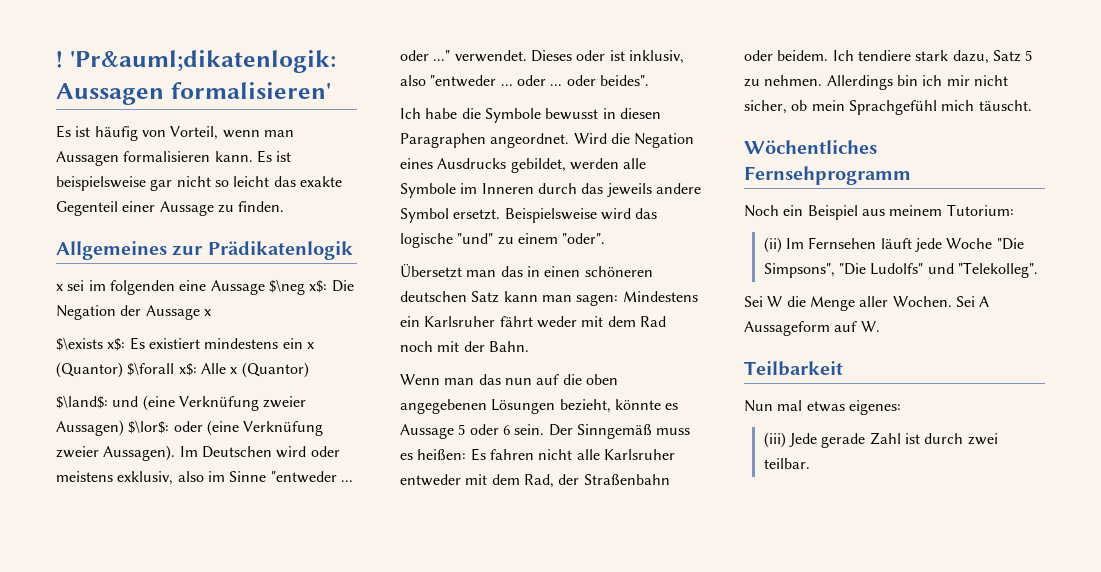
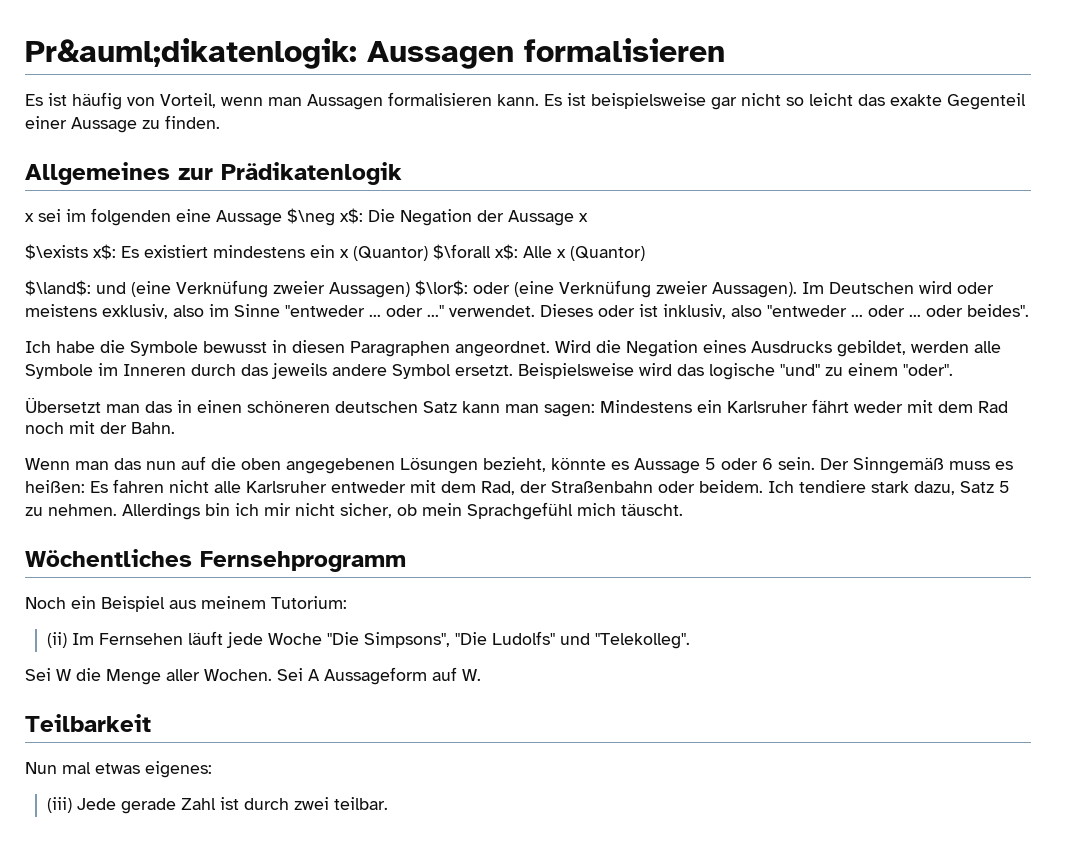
- ! 'Pr&auml;dikatenlogik: Aussagen formalisieren'
+ Pr&auml;dikatenlogik: Aussagen formalisieren

